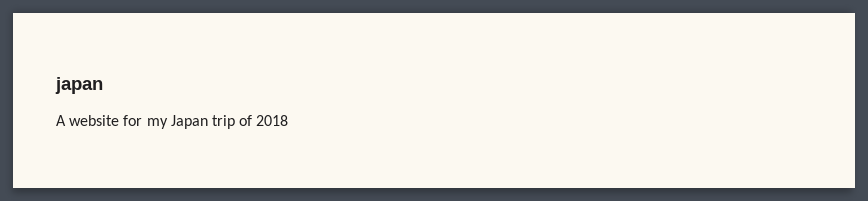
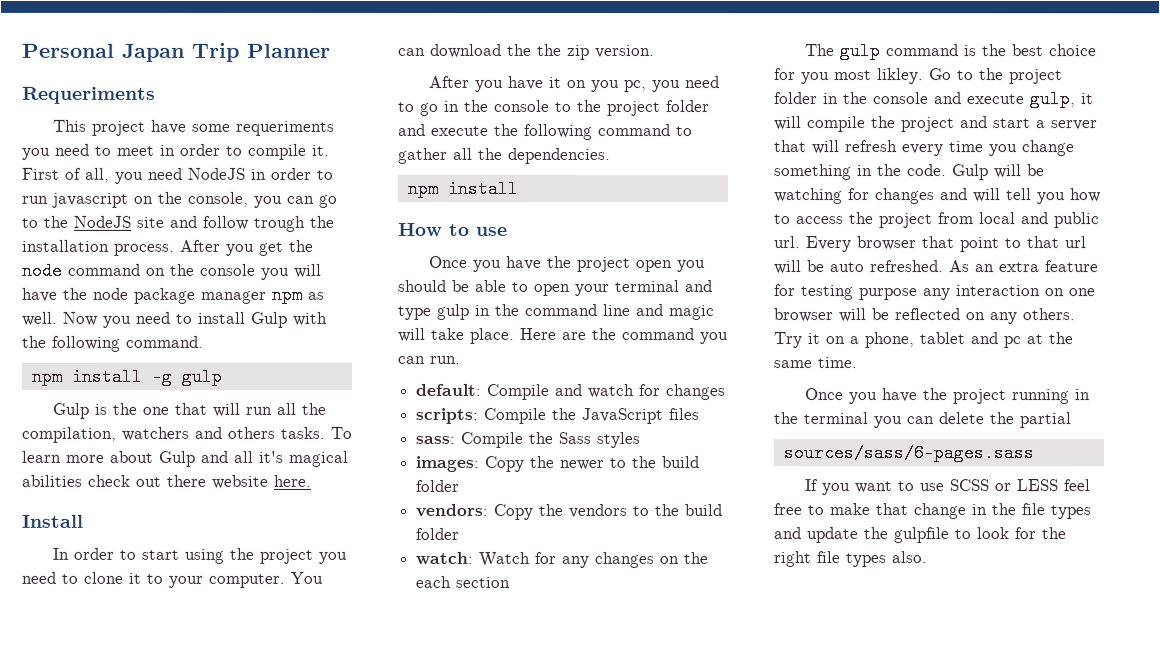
- japan
- A website for my Japan trip of 2018
+ Personal Japan Trip Planner
+ Requeriments
+ This project have some requeriments you need to meet in order to compile it. First of all, you need NodeJS in order to run javascript on the console, you can go to the NodeJS site and follow trough the installation process. After you get the node command on the console you will have the node package manager npm as well. Now you need to install Gulp with the following command.
+ npm install -g gulp
+ Gulp is the one that will run all the compilation, watchers and others tasks. To learn more about Gulp and all it's magical abilities check out there website here.
+ Install
+ In order to start using the project you need to clone it to your computer. You can download the the zip version.
+ After you have it on you pc, you need to go in the console to the project folder and execute the following command to gather all the dependencies.
+ npm install
+ How to use
+ Once you have the project open you should be able to open your terminal and type gulp in the command line and magic will take place. Here are the command you can run.
+ default: Compile and watch for changes
+ scripts: Compile the JavaScript files
+ sass: Compile the Sass styles
+ images: Copy the newer to the build folder
+ vendors: Copy the vendors to the build folder
+ watch: Watch for any changes on the each section
+ The gulp command is the best choice for you most likley. Go to the project folder in the console and execute gulp, it will compile the project and start a server that will refresh every time you change something in the code. Gulp will be watching for changes and will tell you how to access the project from local and public url. Every browser that point to that url will be auto refreshed. As an extra feature for testing purpose any interaction on one browser will be reflected on any others. Try it on a phone, tablet and pc at the same time.
+ Once you have the project running in the terminal you can delete the partial
+ sources/sass/6-pages.sass
+ If you want to use SCSS or LESS feel free to make that change in the file types and update the gulpfile to look for the right file types also.

